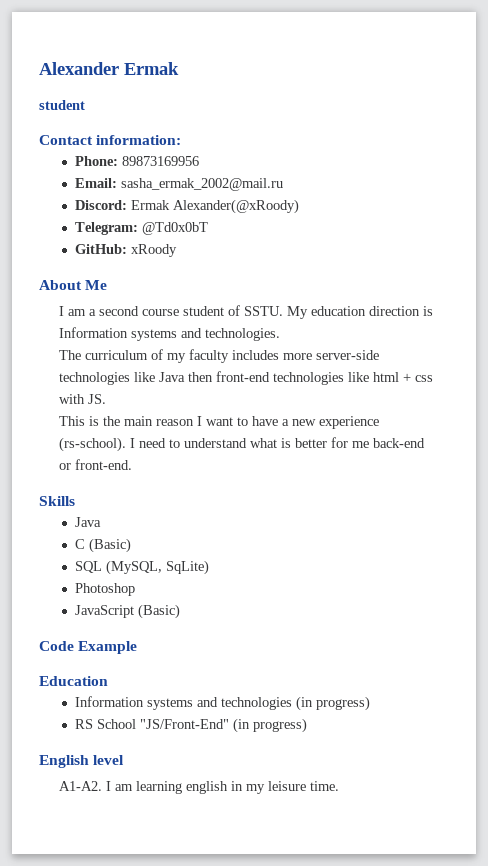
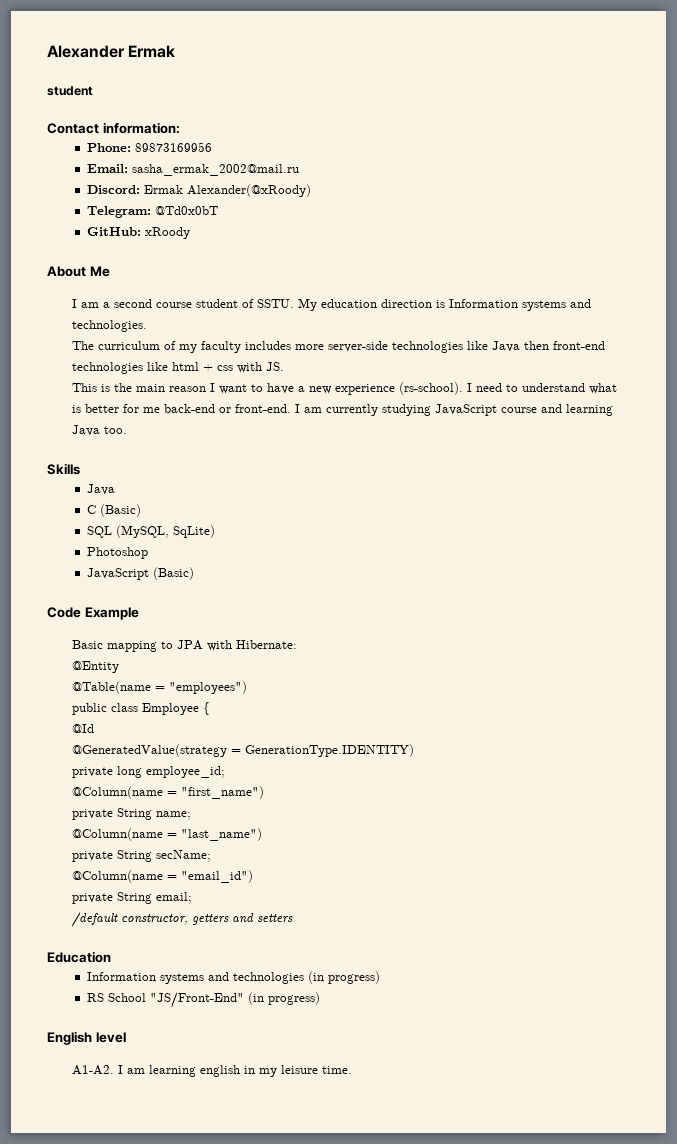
+ I am currently studying JavaScript course and learning Java too.
+ Basic mapping to JPA with Hibernate:
+ @Entity
+ @Table(name = "employees")
+ public class Employee {
+ @Id
+ @GeneratedValue(strategy = GenerationType.IDENTITY)
+ private long employee_id;
+ @Column(name = "first_name")
+ private String name;
+ @Column(name = "last_name")
+ private String secName;
+ @Column(name = "email_id")
+ private String email;
+ /default constructor, getters and setters

